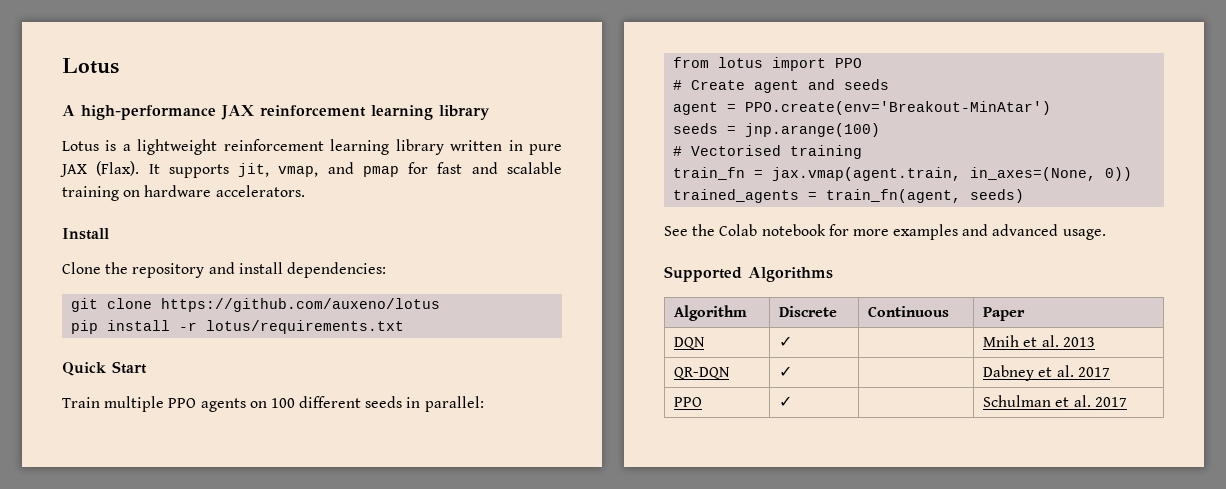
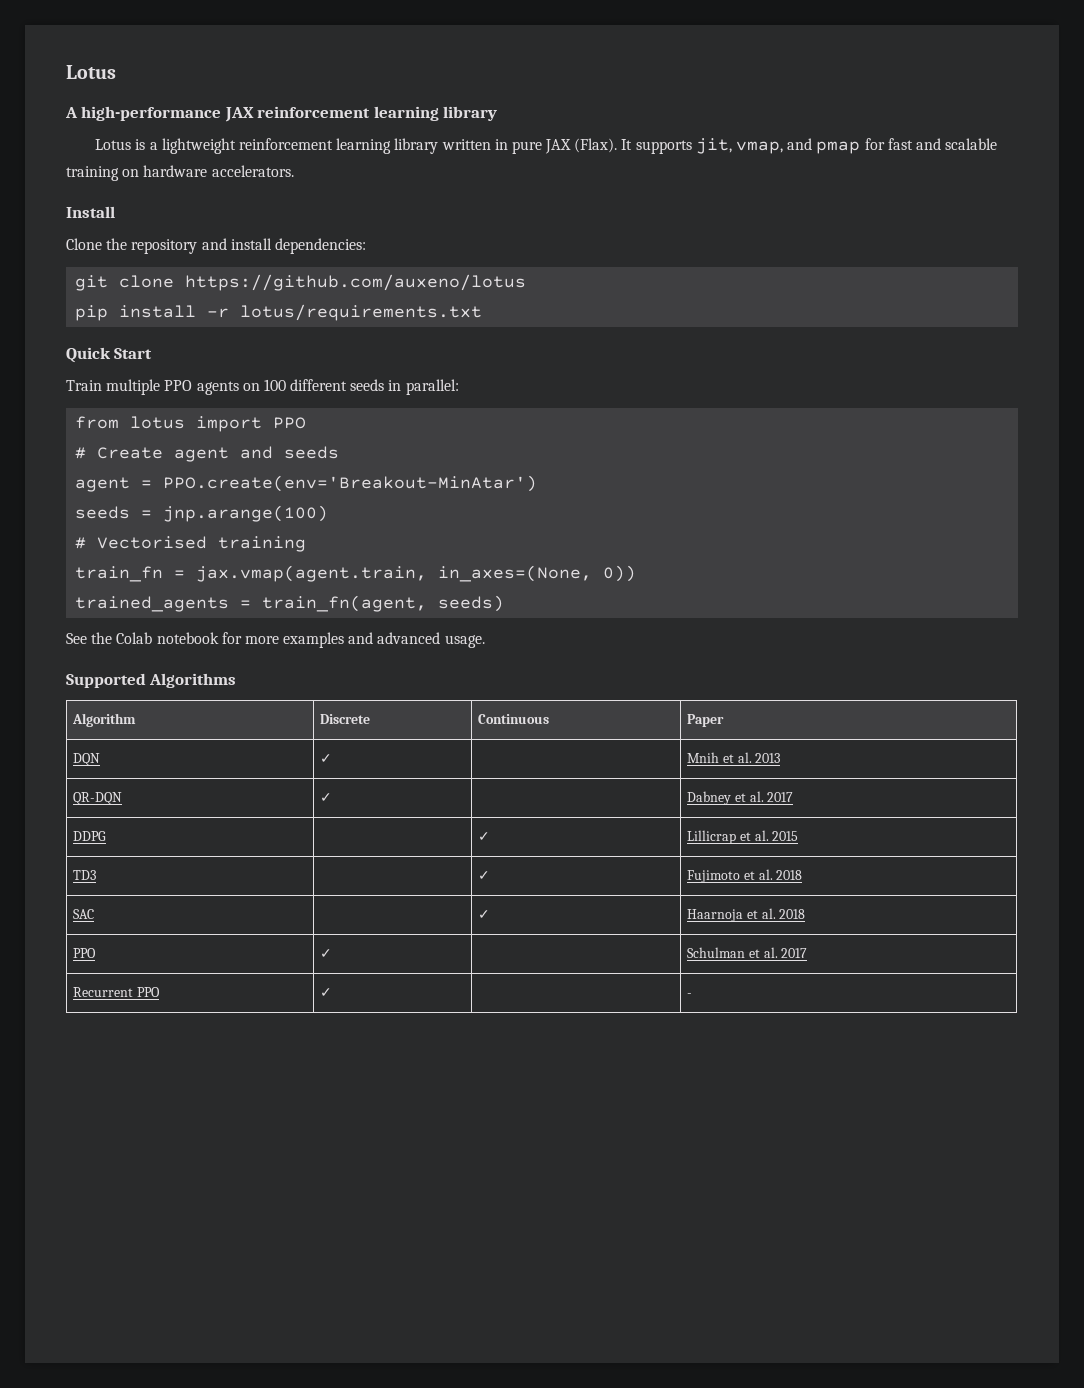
+ DDPG | | ✓ | Lillicrap et al. 2015
+ TD3 | | ✓ | Fujimoto et al. 2018
+ SAC | | ✓ | Haarnoja et al. 2018
+ Recurrent PPO | ✓ | | -

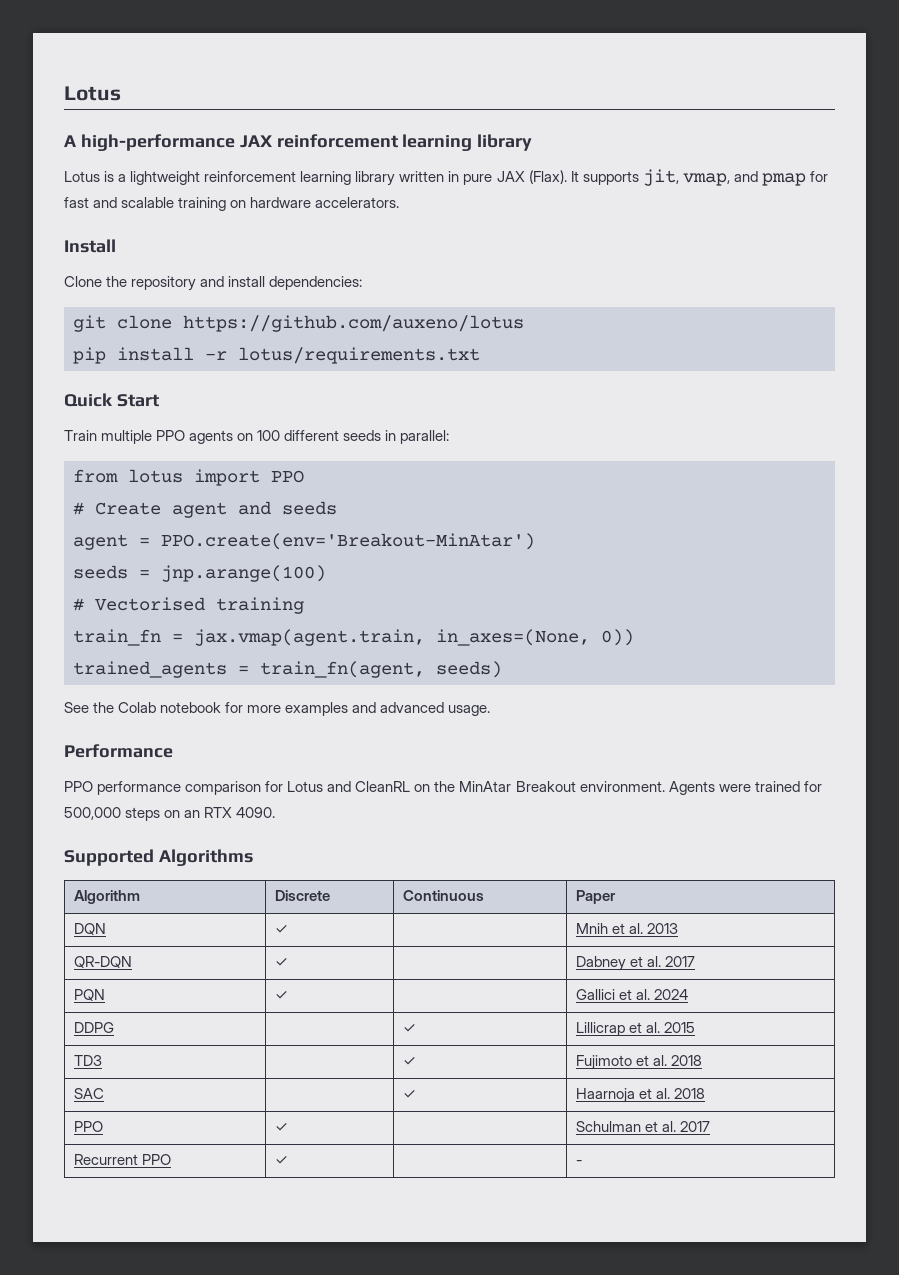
+ Performance
+ PPO performance comparison for Lotus and CleanRL on the MinAtar Breakout environment. Agents were trained for 500,000 steps on an RTX 4090.
+ PQN | ✓ | | Gallici et al. 2024

